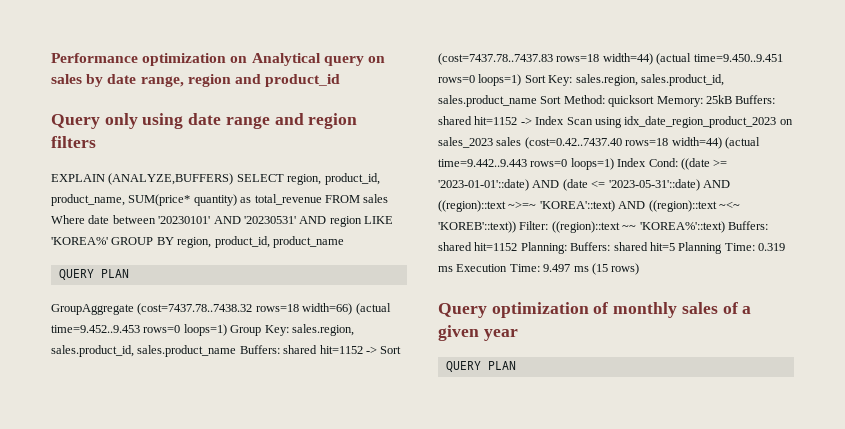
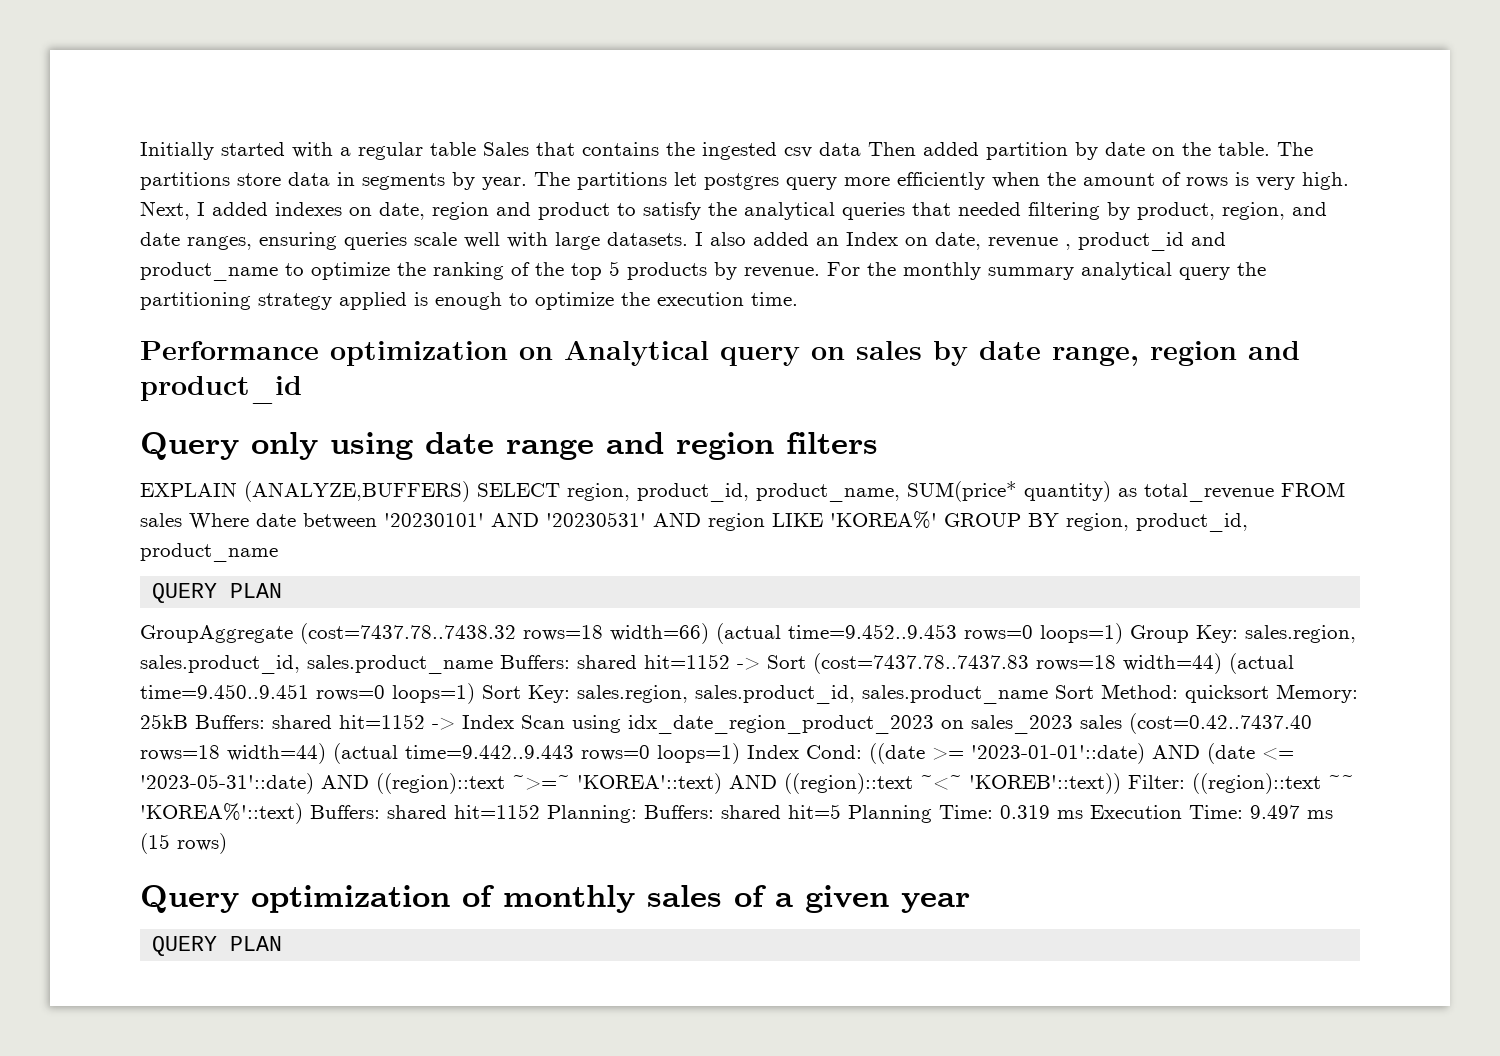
+ Initially started with a regular table Sales that contains the ingested csv data Then added partition by date on the table. The partitions store data in segments by year. The partitions let postgres query more efficiently when the amount of rows is very high. Next, I added indexes on date, region and product to satisfy the analytical queries that needed filtering by product, region, and date ranges, ensuring queries scale well with large datasets. I also added an Index on date, revenue , product_id and product_name to optimize the ranking of the top 5 products by revenue. For the monthly summary analytical query the partitioning strategy applied is enough to optimize the execution time.

